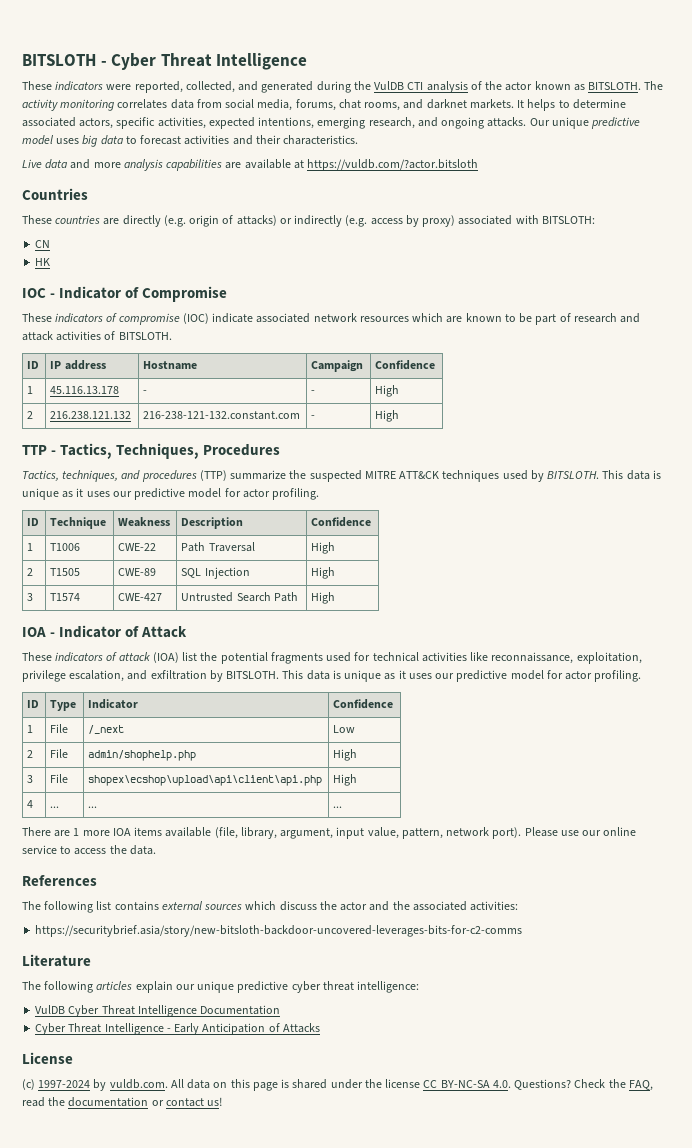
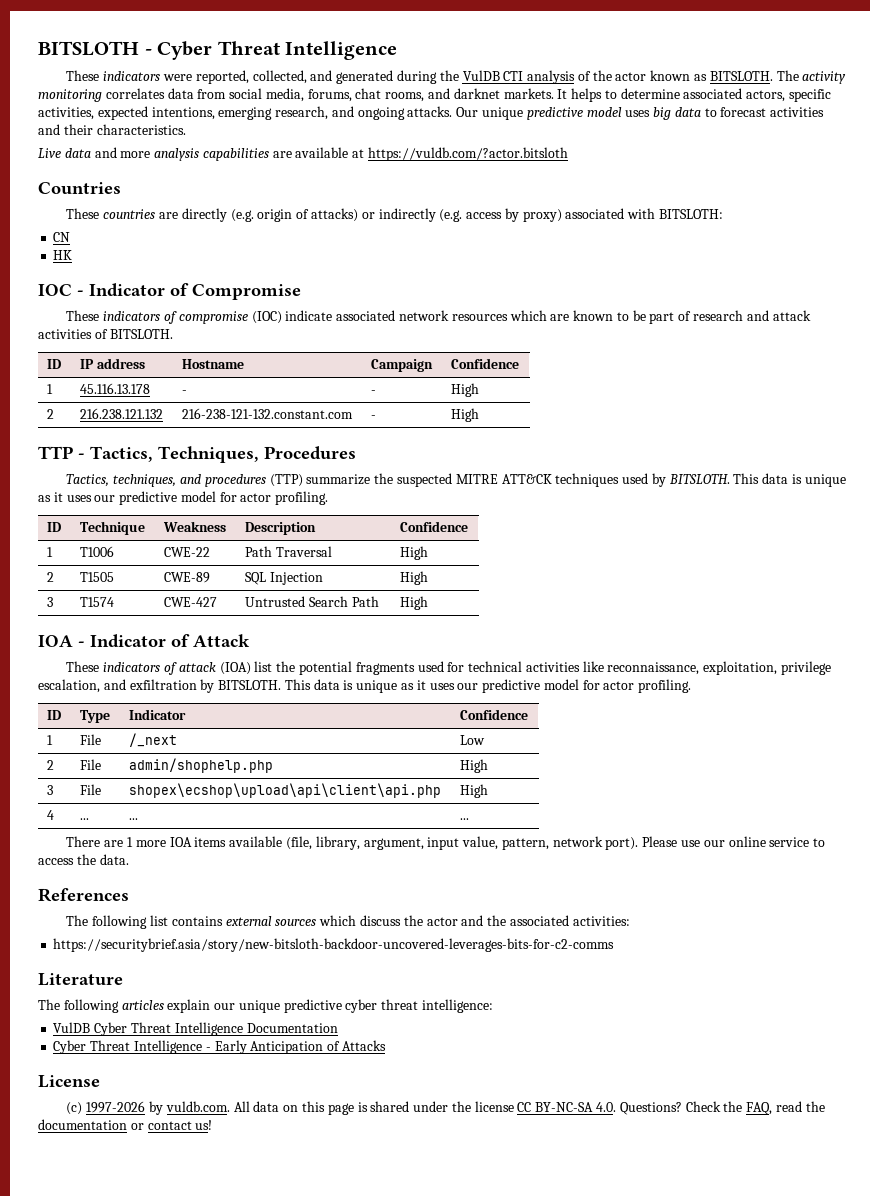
- (c) 1997-2024 by vuldb.com. All data on this page is shared under the license CC BY-NC-SA 4.0. Questions?
+ (c) 1997-2026 by vuldb.com. All data on this page is shared under the license CC BY-NC-SA 4.0. Questions?

